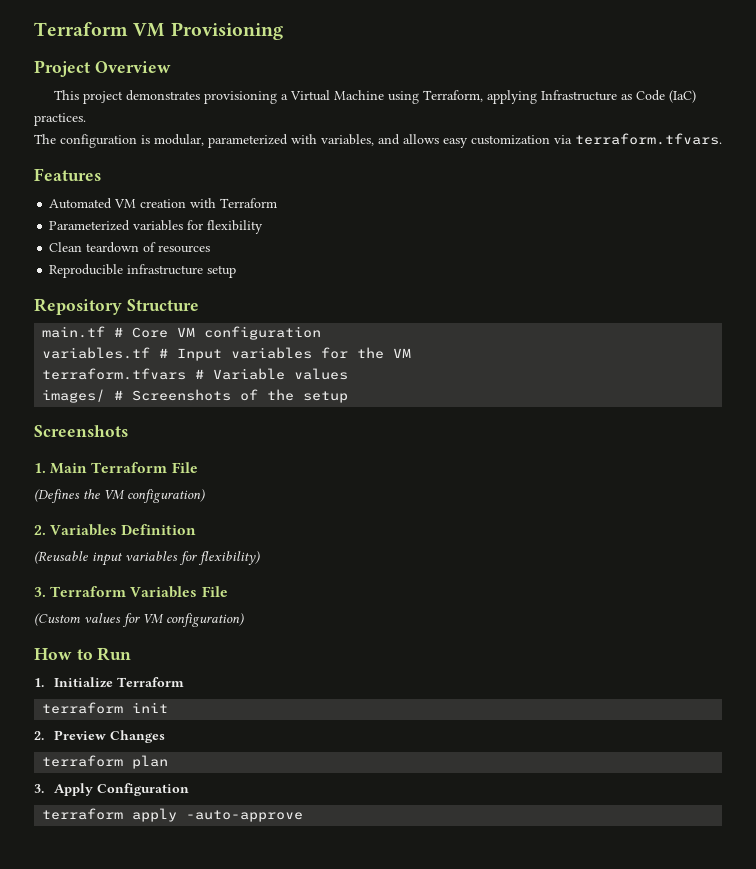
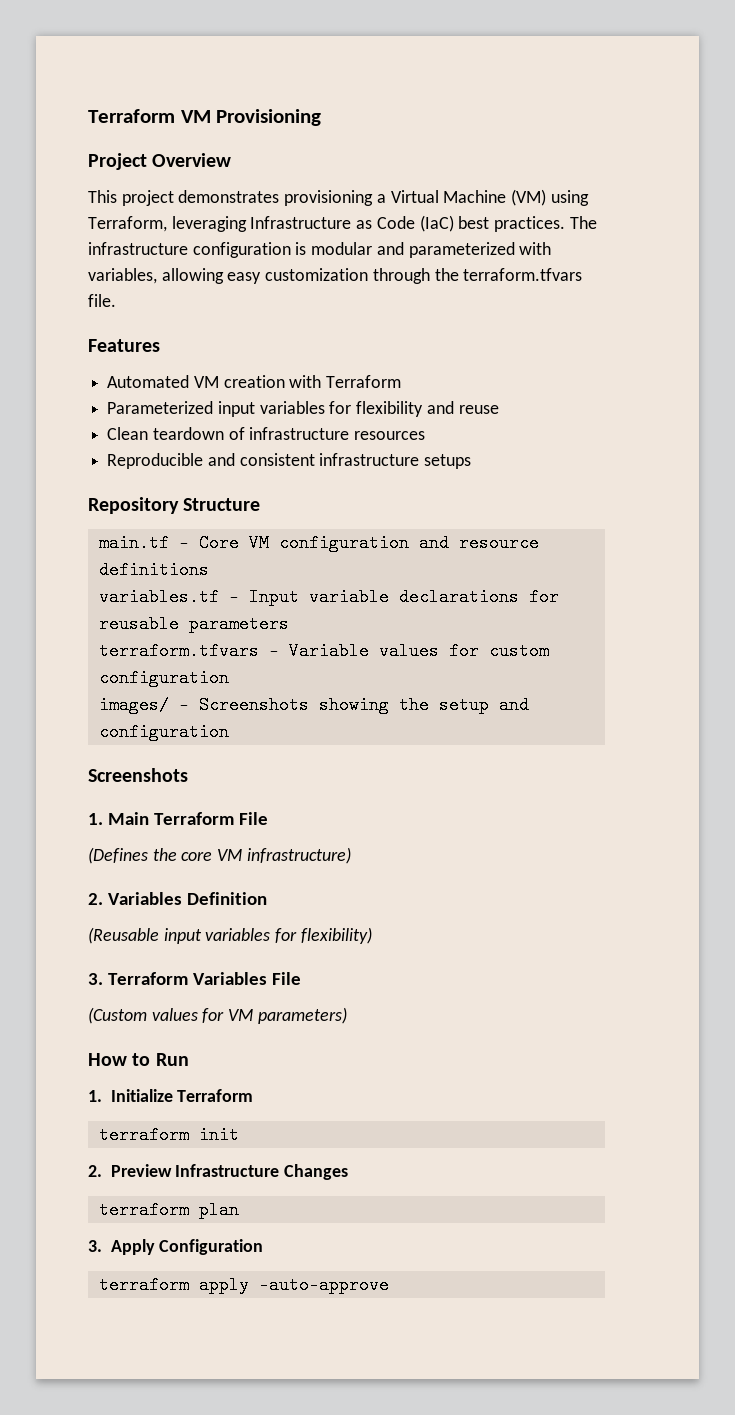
- This project demonstrates provisioning a Virtual Machine using Terraform, applying Infrastructure as Code (IaC) practices.
- The configuration is modular, parameterized with variables, and allows easy customization via terraform.tfvars.
+ This project demonstrates provisioning a Virtual Machine (VM) using Terraform, leveraging Infrastructure as Code (IaC) best practices. The infrastructure configuration is modular and parameterized with variables, allowing easy customization through the terraform.tfvars file.
- Parameterized variables for flexibility
+ Parameterized input variables for flexibility and reuse
- Clean teardown of resources
+ Clean teardown of infrastructure resources
- Reproducible infrastructure setup
+ Reproducible and consistent infrastructure setups
- main.tf # Core VM configuration
- variables.tf # Input variables for the VM
- terraform.tfvars # Variable values
- images/ # Screenshots of the setup
+ main.tf — Core VM configuration and resource definitions
+ variables.tf — Input variable declarations for reusable parameters
+ terraform.tfvars — Variable values for custom configuration
+ images/ — Screenshots showing the setup and configuration
- (Defines the VM configuration)
+ (Defines the core VM infrastructure)
- (Custom values for VM configuration)
+ (Custom values for VM parameters)
- 2. Preview Changes
+ 2. Preview Infrastructure Changes

